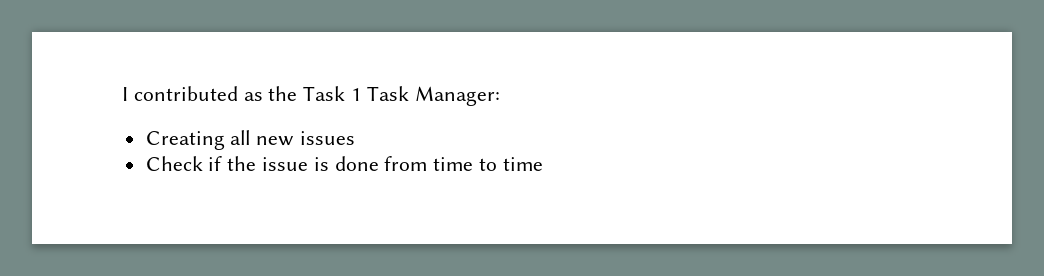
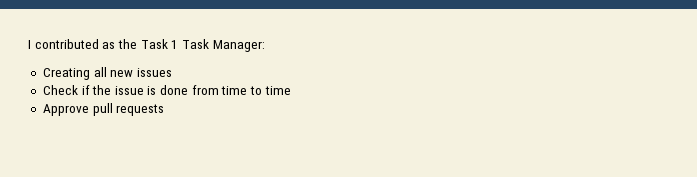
+ Approve pull requests

